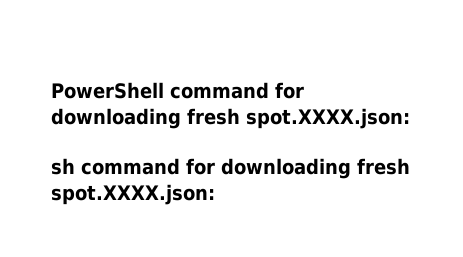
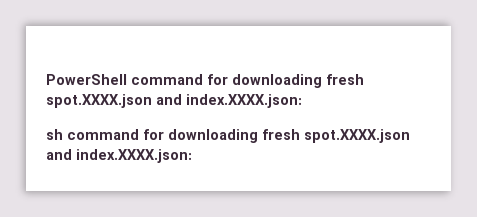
- PowerShell command for downloading fresh spot.XXXX.json:
+ PowerShell command for downloading fresh spot.XXXX.json and index.XXXX.json:
- sh command for downloading fresh spot.XXXX.json:
+ sh command for downloading fresh spot.XXXX.json and index.XXXX.json:

